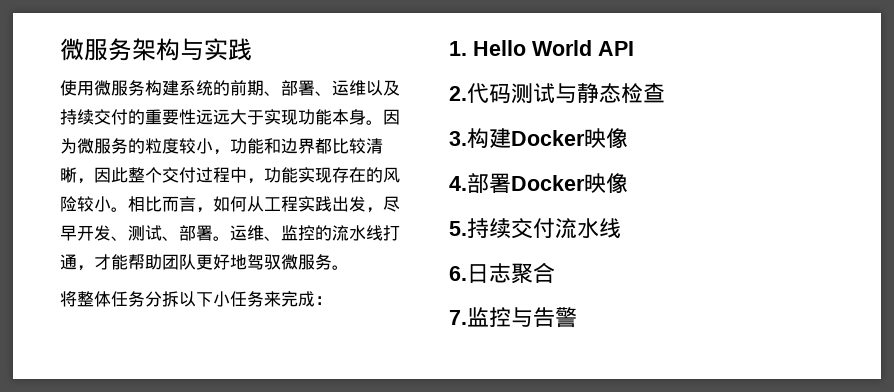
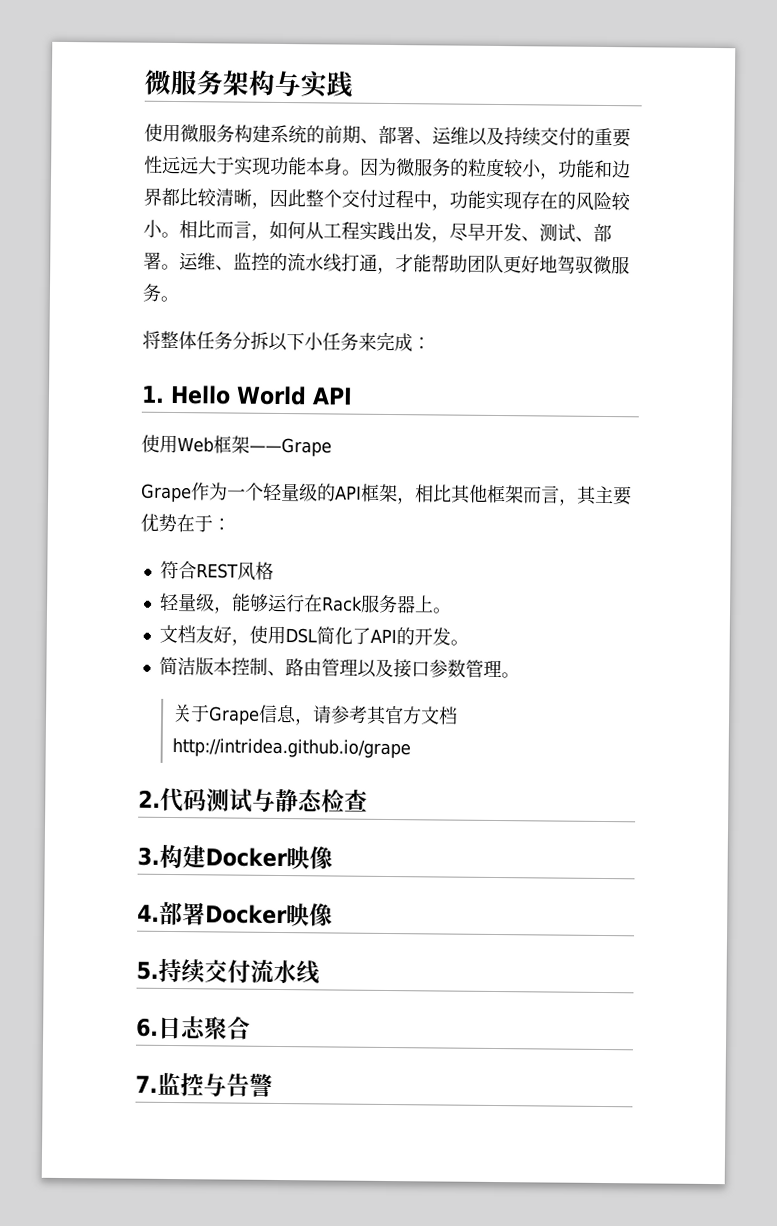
+ 使用Web框架——Grape
+ Grape作为一个轻量级的API框架，相比其他框架而言，其主要优势在于：
+ 符合REST风格
+ 轻量级，能够运行在Rack服务器上。
+ 文档友好，使用DSL简化了API的开发。
+ 简洁版本控制、路由管理以及接口参数管理。
+ 关于Grape信息，请参考其官方文档http://intridea.github.io/grape

